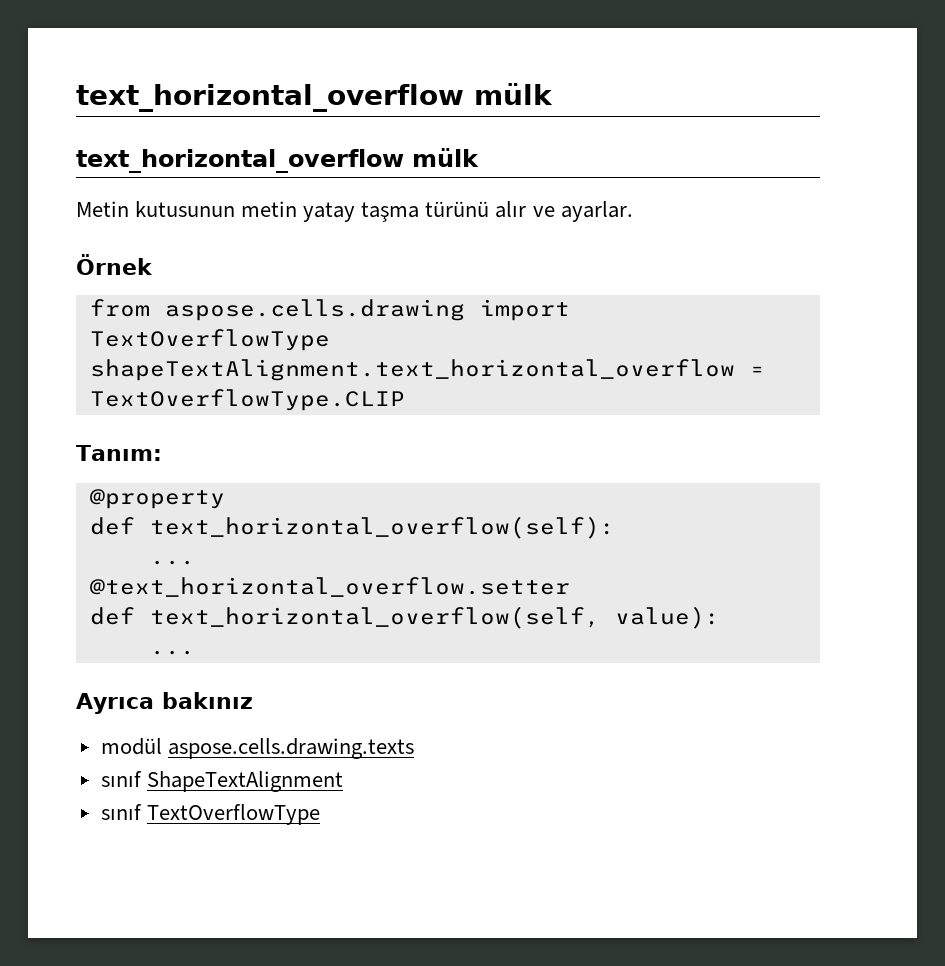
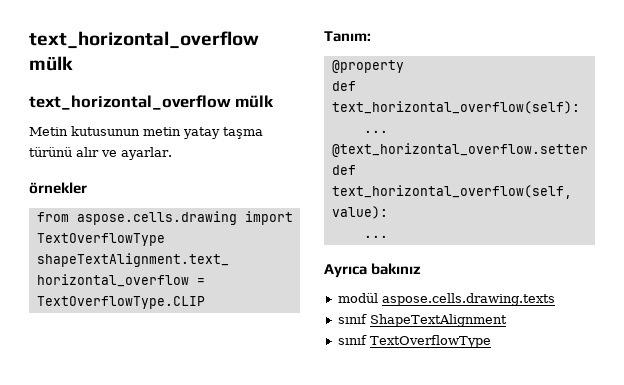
- Örnek
+ örnekler

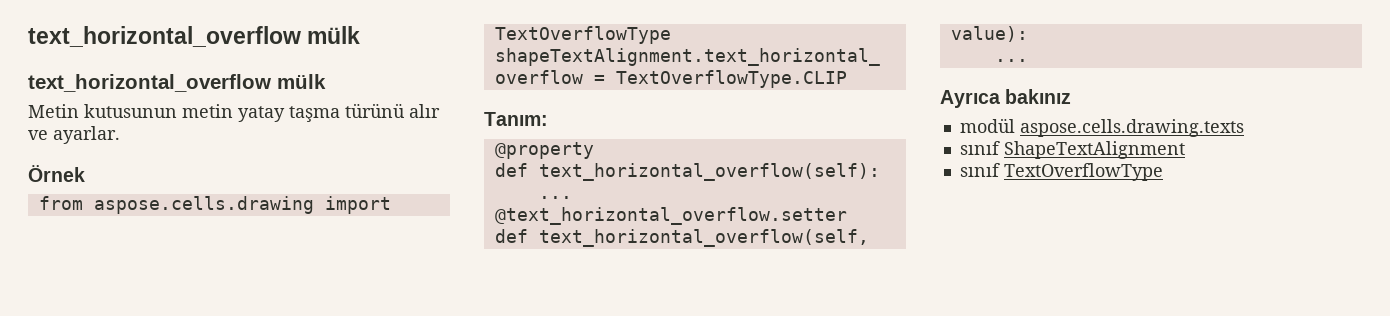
- örnekler
+ Örnek

